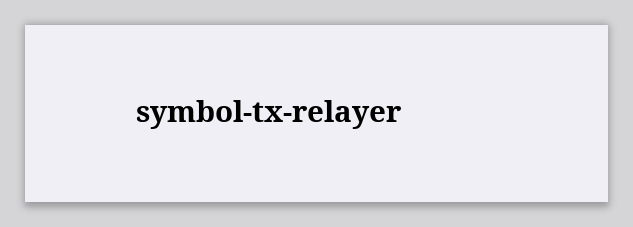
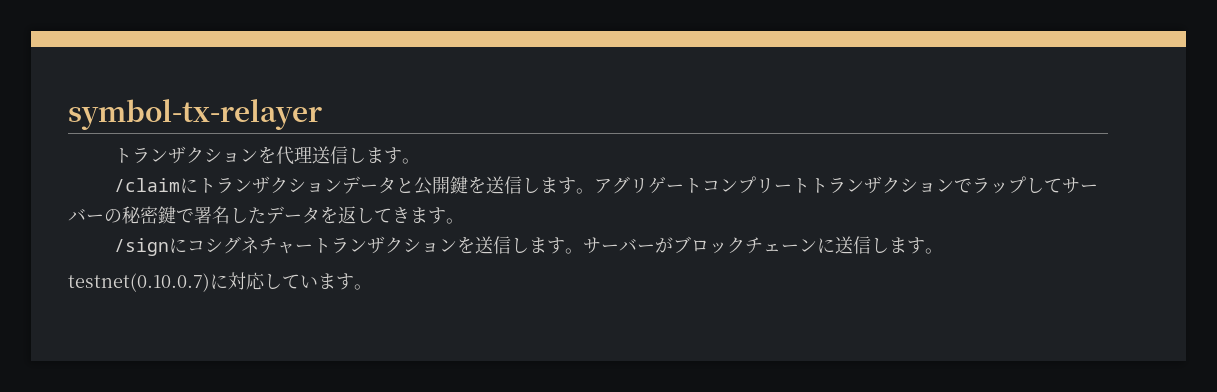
+ トランザクションを代理送信します。
+ /claimにトランザクションデータと公開鍵を送信します。アグリゲートコンプリートトランザクションでラップしてサーバーの秘密鍵で署名したデータを返してきます。
+ /signにコシグネチャートランザクションを送信します。サーバーがブロックチェーンに送信します。
+ testnet(0.10.0.7)に対応しています。

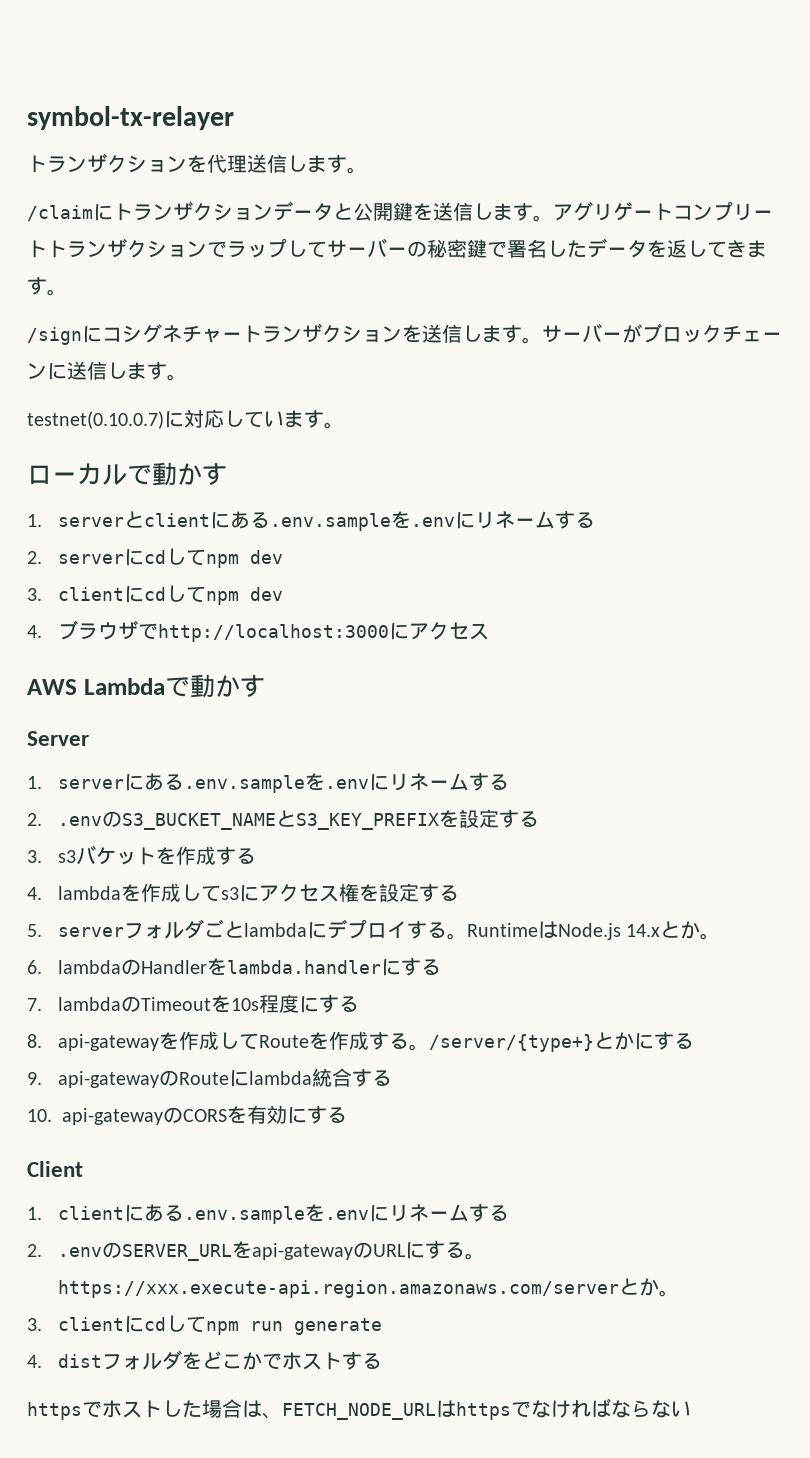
+ ローカルで動かす
+ 1. serverとclientにある.env.sampleを.envにリネームする
+ 2. serverにcdしてnpm dev
+ 3. clientにcdしてnpm dev
+ 4.ブラウザでhttp://localhost:3000にアクセス
+ AWS Lambdaで動かす
+ Server
+ 1. serverにある.env.sampleを.envにリネームする
+ 2. .envのS3_BUCKET_NAMEとS3_KEY_PREFIXを設定する
+ 3. s3バケットを作成する
+ 4. lambdaを作成してs3にアクセス権を設定する
+ 5. serverフォルダごとlambdaにデプロイする。RuntimeはNode.js 14.xとか。
+ 6. lambdaのHandlerをlambda.handlerにする
+ 7. lambdaのTimeoutを10s程度にする
+ 8. api-gatewayを作成してRouteを作成する。/server/{type+}とかにする
+ 9. api-gatewayのRouteにlambda統合する
+ 10. api-gatewayのCORSを有効にする
+ Client
+ 1. clientにある.env.sampleを.envにリネームする
+ 2. .envのSERVER_URLをapi-gatewayのURLにする。https://xxx.execute-api.region.amazonaws.com/serverとか。
+ 3. clientにcdしてnpm run generate
+ 4. distフォルダをどこかでホストする
+ httpsでホストした場合は、FETCH_NODE_URLはhttpsでなければならない

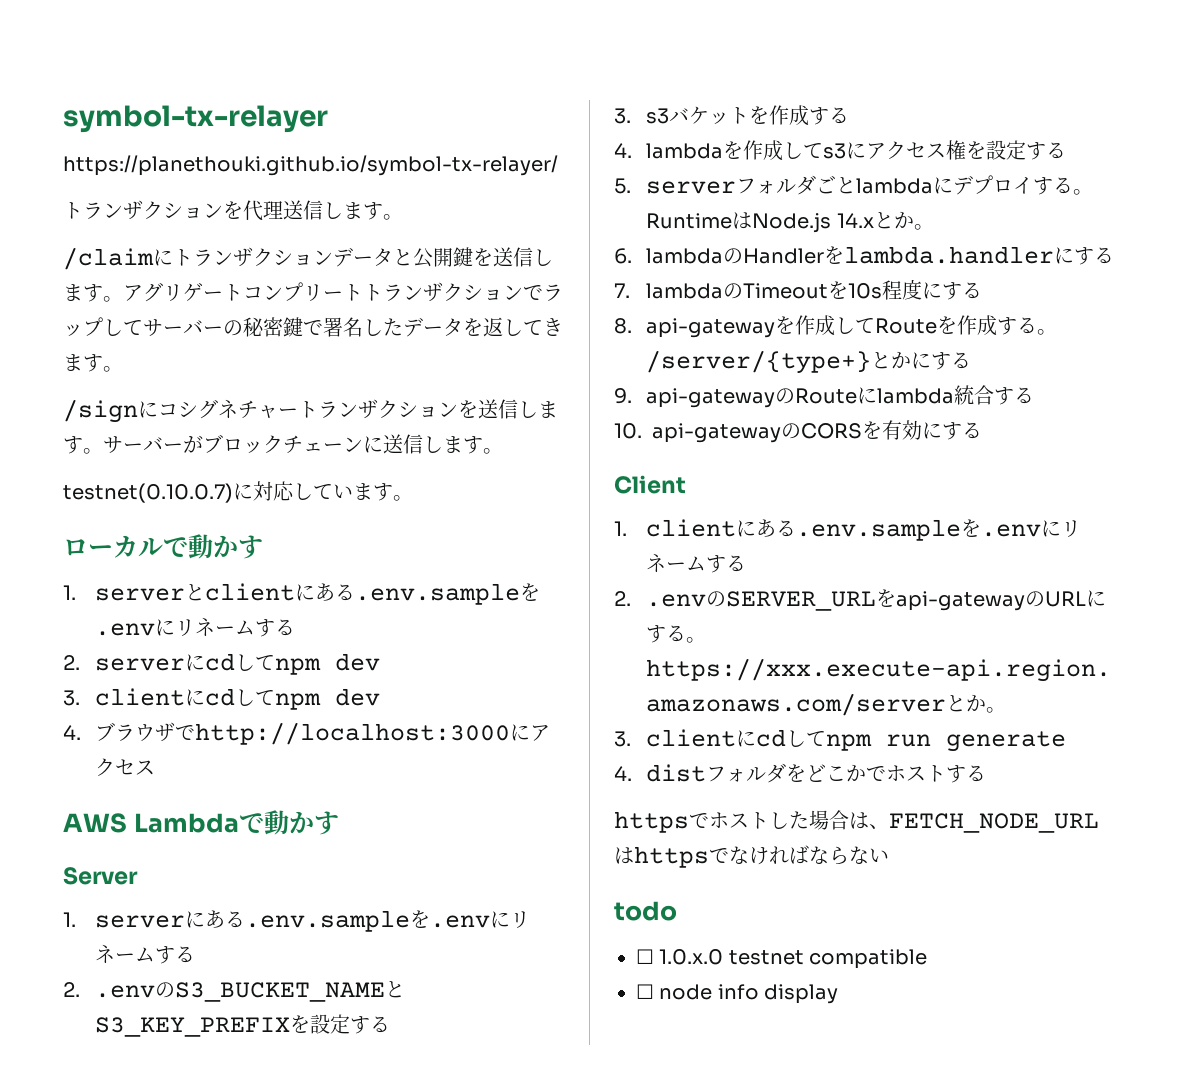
+ https://planethouki.github.io/symbol-tx-relayer/
+ todo
+ ☐ 1.0.x.0 testnet compatible
+ ☐ node info display

